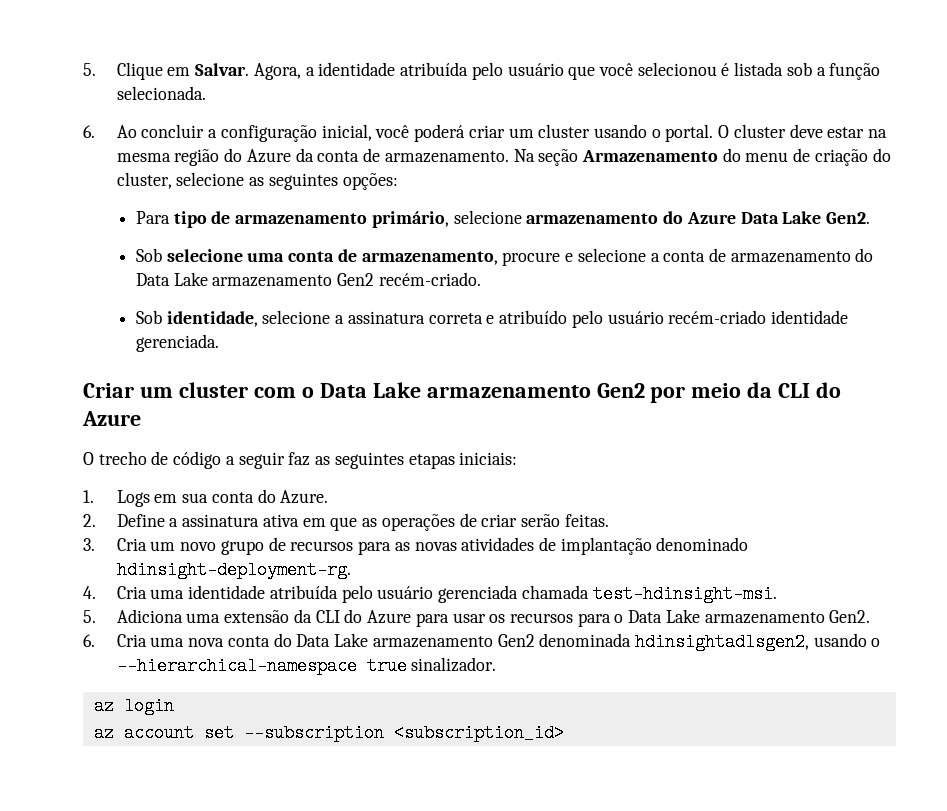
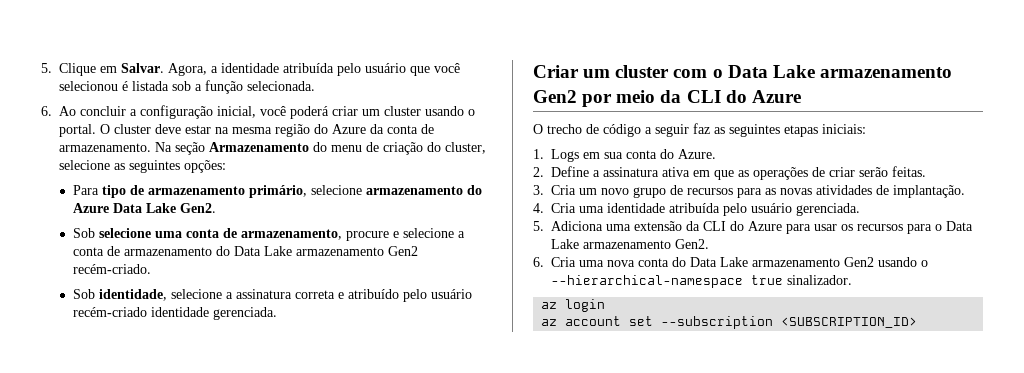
- 3. Cria um novo grupo de recursos para as novas atividades de implantação denominado hdinsight-deployment-rg.
+ 3. Cria um novo grupo de recursos para as novas atividades de implantação.
- 4. Cria uma identidade atribuída pelo usuário gerenciada chamada test-hdinsight-msi.
+ 4. Cria uma identidade atribuída pelo usuário gerenciada.
- 6. Cria uma nova conta do Data Lake armazenamento Gen2 denominada hdinsightadlsgen2, usando o --hierarchical-namespace true sinalizador.
+ 6. Cria uma nova conta do Data Lake armazenamento Gen2 usando o --hierarchical-namespace true sinalizador.
- az account set --subscription <subscription_id>
+ az account set --subscription <SUBSCRIPTION_ID>

